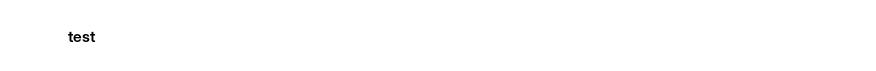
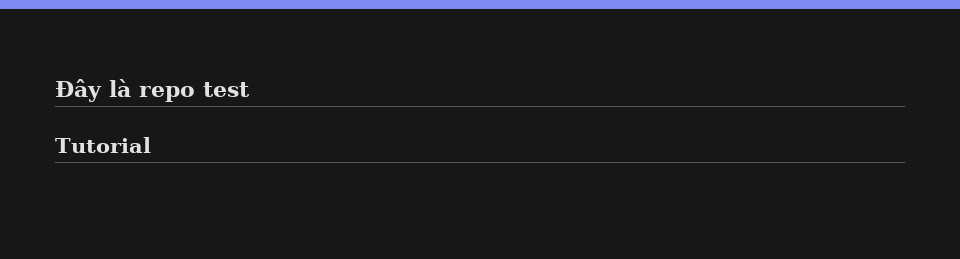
- test
+ Đây là repo test
+ Tutorial

